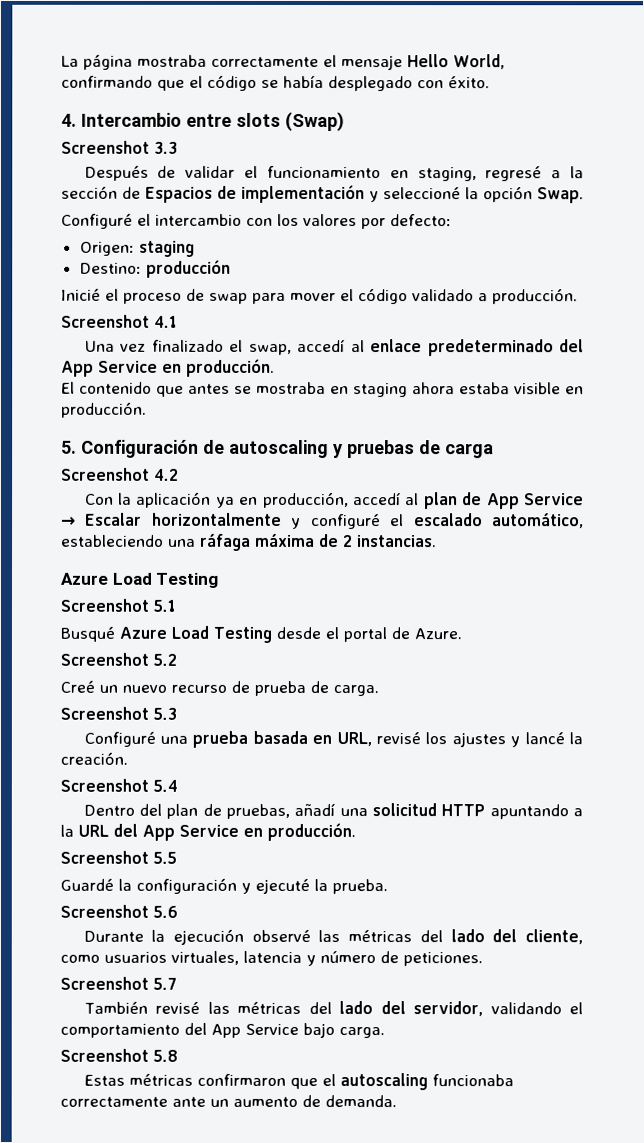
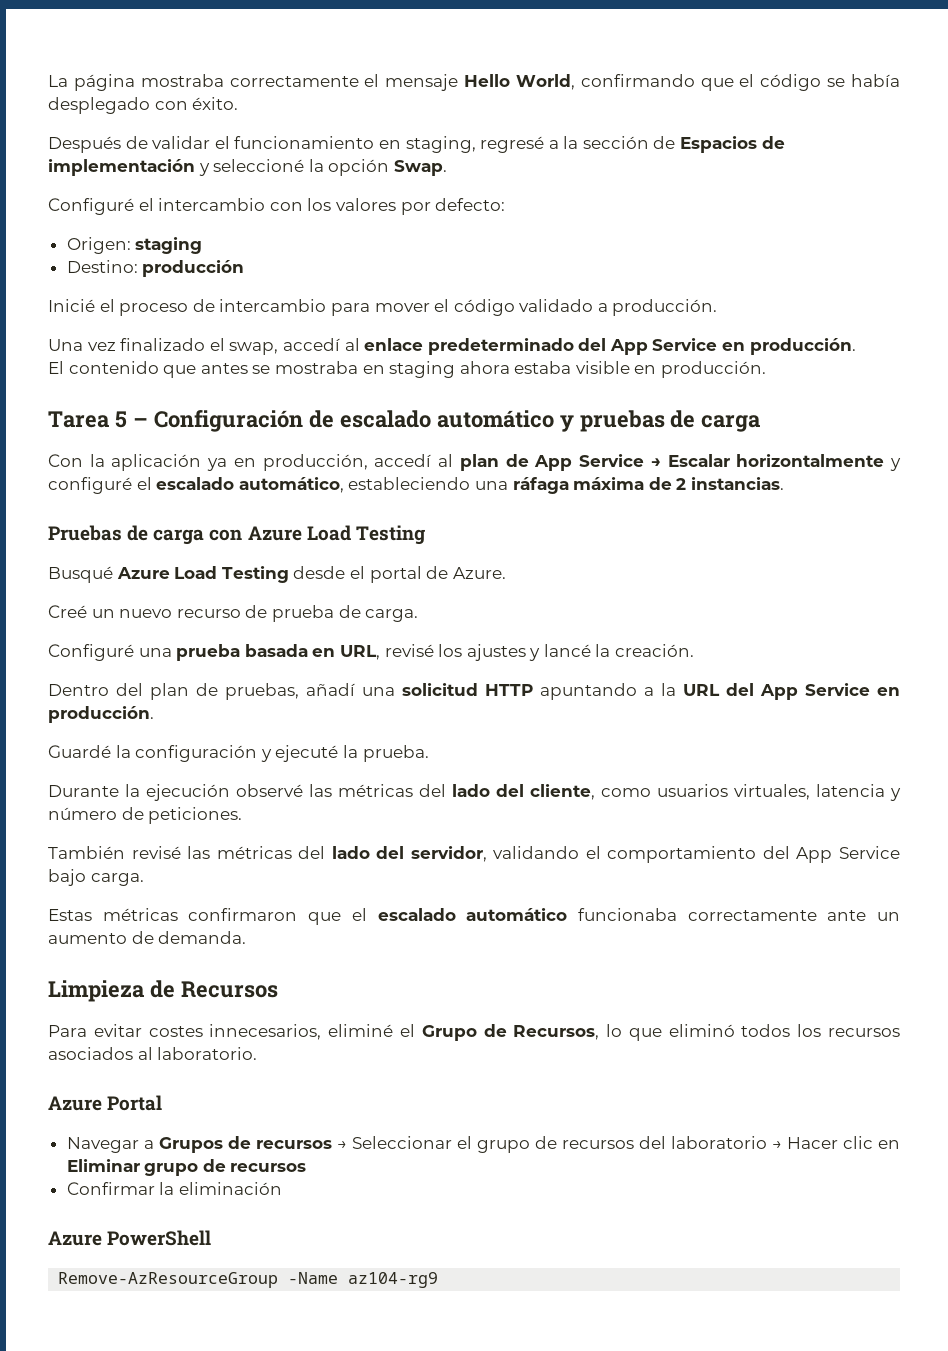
- 4. Intercambio entre slots (Swap)
- Screenshot 3.3
- Inicié el proceso de swap para mover el código validado a producción.
+ Inicié el proceso de intercambio para mover el código validado a producción.
- Screenshot 4.1
- 5. Configuración de autoscaling y pruebas de carga
+ Tarea 5 – Configuración de escalado automático y pruebas de carga
- Screenshot 4.2
  Con la aplicación ya en producción, accedí al plan de App Service → Escalar horizontalmente y configuré el escalado automático, estableciendo una ráfaga máxima de 2 instancias.
- Azure Load Testing
- Screenshot 5.1
+ Pruebas de carga con Azure Load Testing
- Screenshot 5.2
- Screenshot 5.3
- Screenshot 5.4
- Screenshot 5.5
- Screenshot 5.6
- Screenshot 5.7
- Screenshot 5.8
- Estas métricas confirmaron que el autoscaling funcionaba correctamente ante un aumento de demanda.
+ Estas métricas confirmaron que el escalado automático funcionaba correctamente ante un aumento de demanda.
+ Limpieza de Recursos
+ Para evitar costes innecesarios, eliminé el Grupo de Recursos, lo que eliminó todos los recursos asociados al laboratorio.
+ Azure Portal
+ Navegar a Grupos de recursos → Seleccionar el grupo de recursos del laboratorio → Hacer clic en Eliminar grupo de recursos
+ Confirmar la eliminación
+ Azure PowerShell
+ Remove-AzResourceGroup -Name az104-rg9

